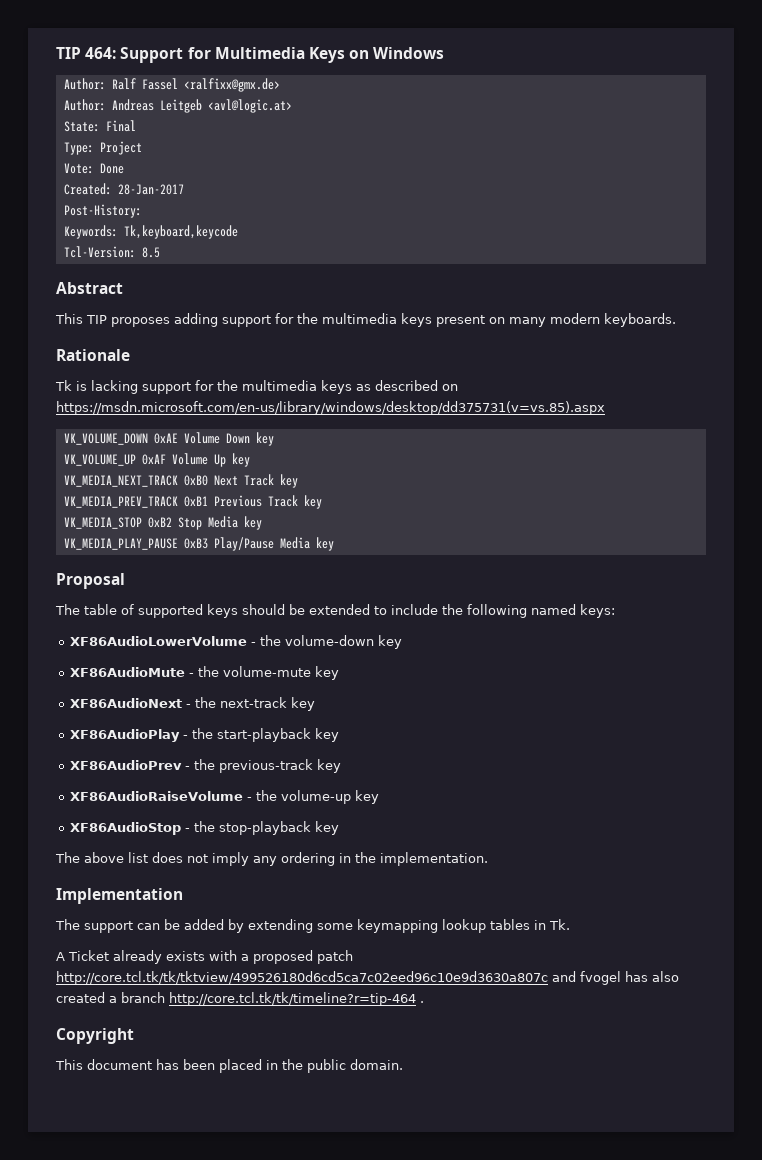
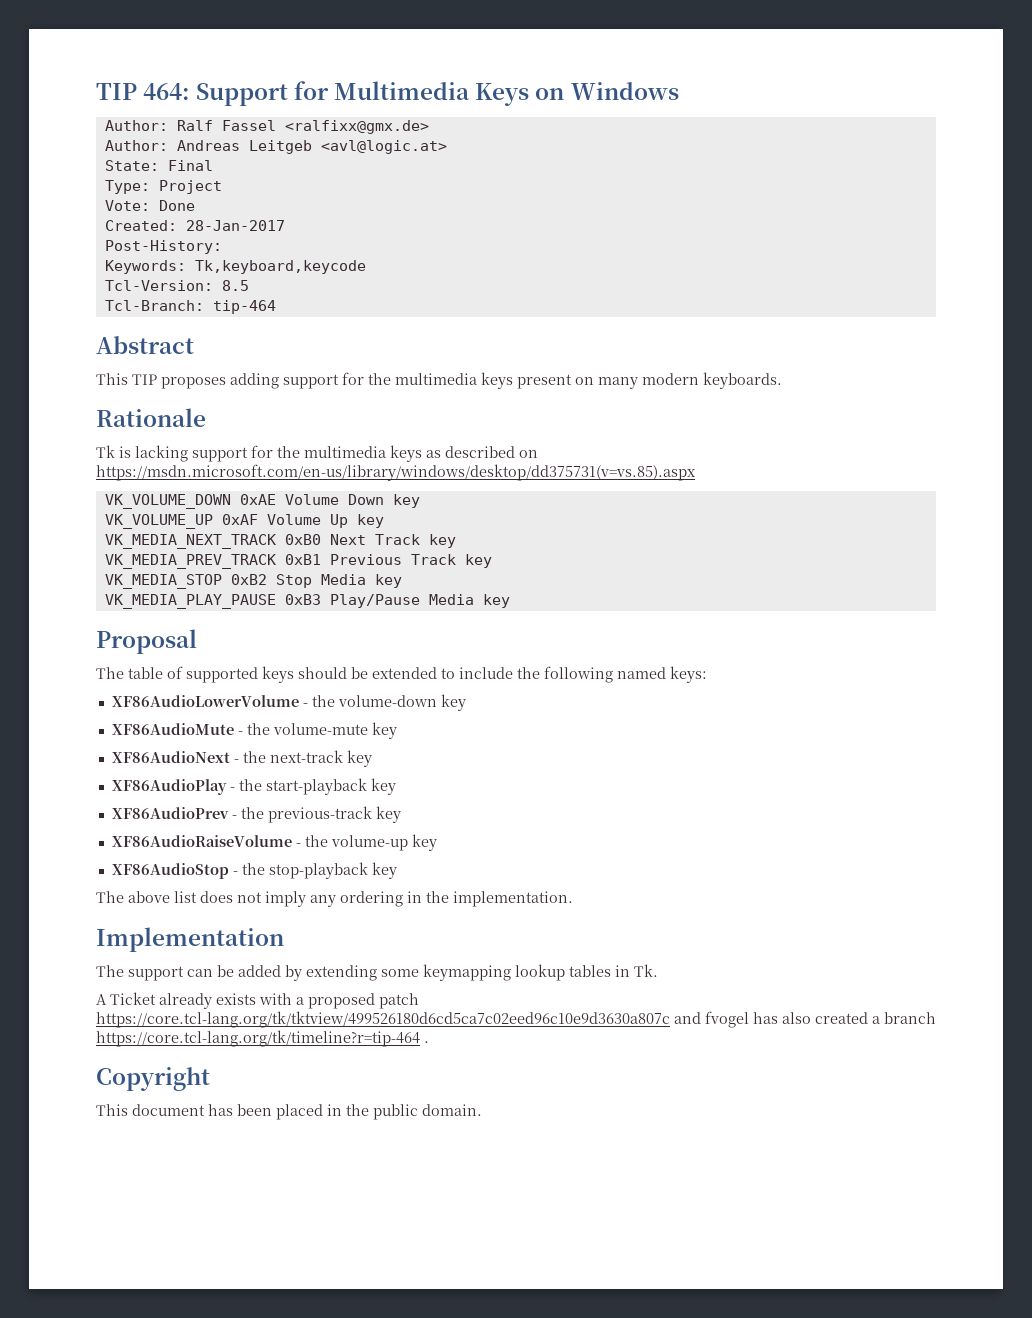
+ Tcl-Branch: tip-464
- A Ticket already exists with a proposed patch http://core.tcl.tk/tk/tktview/499526180d6cd5ca7c02eed96c10e9d3630a807c and fvogel has also created a branch http://core.tcl.tk/tk/timeline?r=tip-464 .
+ A Ticket already exists with a proposed patch https://core.tcl-lang.org/tk/tktview/499526180d6cd5ca7c02eed96c10e9d3630a807c and fvogel has also created a branch https://core.tcl-lang.org/tk/timeline?r=tip-464 .

